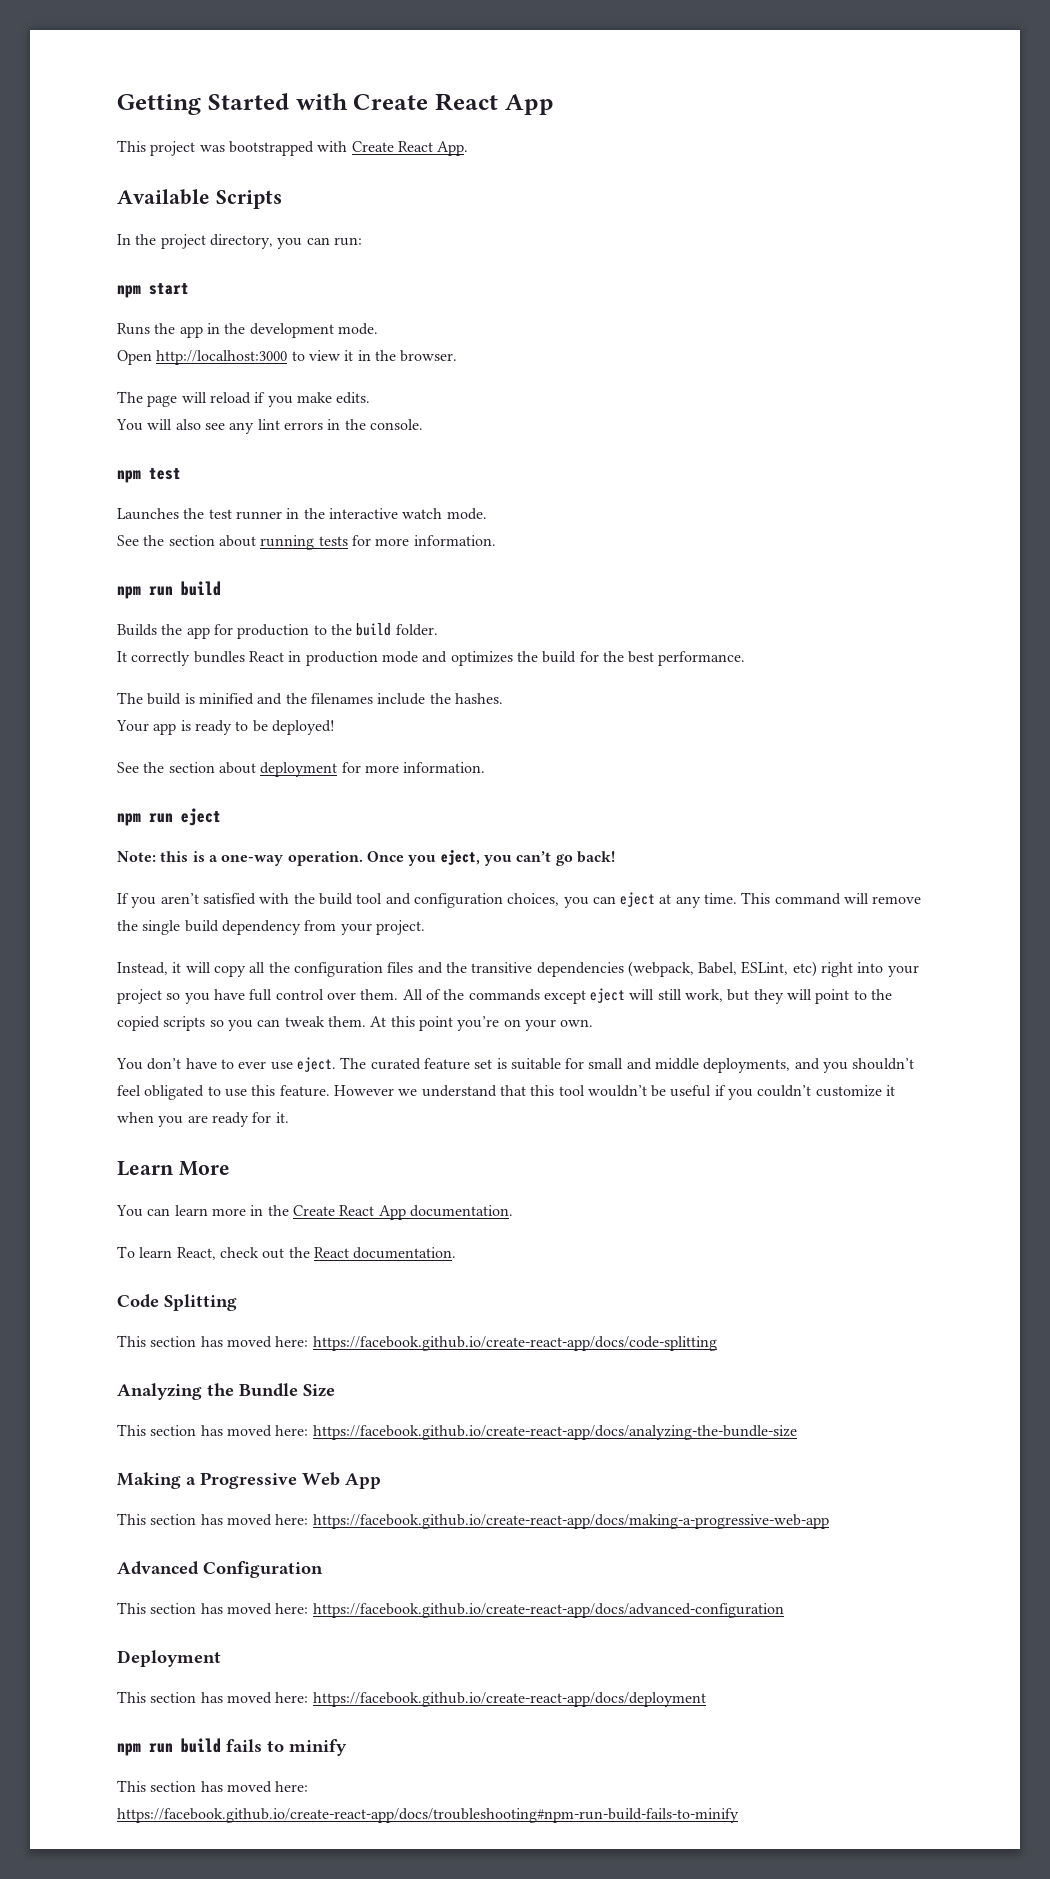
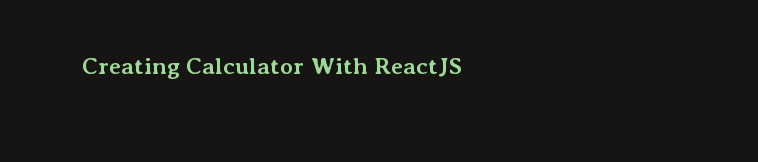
- Getting Started with Create React App
- This project was bootstrapped with Create React App.
- Available Scripts
- In the project directory, you can run:
- npm start
- Runs the app in the development mode.
- Open http://localhost:3000 to view it in the browser.
- The page will reload if you make edits.
- You will also see any lint errors in the console.
- npm test
- Launches the test runner in the interactive watch mode.
- See the section about running tests for more information.
- npm run build
- Builds the app for production to the build folder.
- It correctly bundles React in production mode and optimizes the build for the best performance.
- The build is minified and the filenames include the hashes.
- Your app is ready to be deployed!
- See the section about deployment for more information.
- npm run eject
- Note: this is a one-way operation. Once you eject, you can’t go back!
- If you aren’t satisfied with the build tool and configuration choices, you can eject at any time. This command will remove the single build dependency from your project.
- Instead, it will copy all the configuration files and the transitive dependencies (webpack, Babel, ESLint, etc) right into your project so you have full control over them. All of the commands except eject will still work, but they will point to the copied scripts so you can tweak them. At this point you’re on your own.
- You don’t have to ever use eject. The curated feature set is suitable for small and middle deployments, and you shouldn’t feel obligated to use this feature. However we understand that this tool wouldn’t be useful if you couldn’t customize it when you are ready for it.
- Learn More
- You can learn more in the Create React App documentation.
- To learn React, check out the React documentation.
- Code Splitting
- This section has moved here: https://facebook.github.io/create-react-app/docs/code-splitting
- Analyzing the Bundle Size
- This section has moved here: https://facebook.github.io/create-react-app/docs/analyzing-the-bundle-size
- Making a Progressive Web App
- This section has moved here: https://facebook.github.io/create-react-app/docs/making-a-progressive-web-app
- Advanced Configuration
- This section has moved here: https://facebook.github.io/create-react-app/docs/advanced-configuration
- Deployment
- This section has moved here: https://facebook.github.io/create-react-app/docs/deployment
- npm run build fails to minify
- This section has moved here: https://facebook.github.io/create-react-app/docs/troubleshooting#npm-run-build-fails-to-minify
+ Creating Calculator With ReactJS

